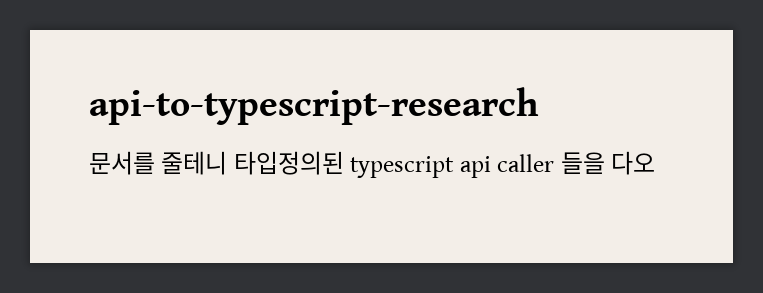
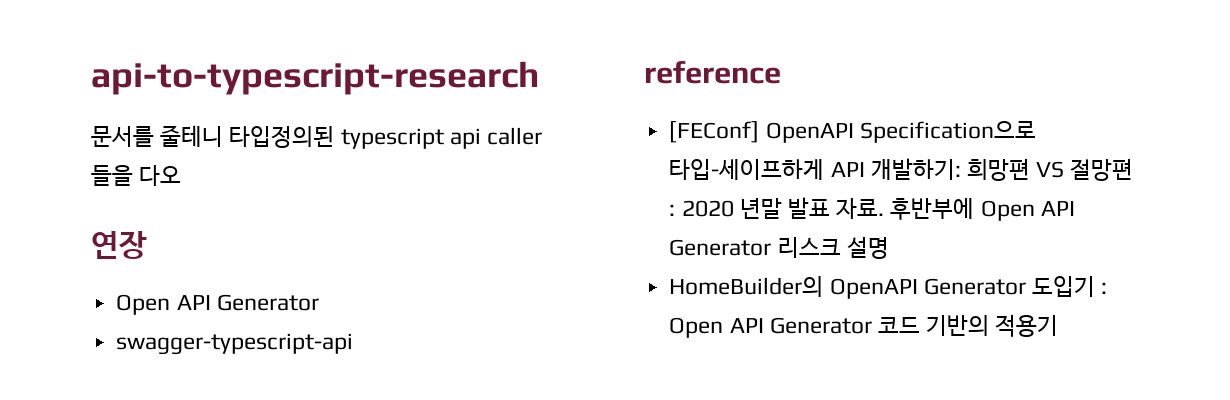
+ 연장
+ Open API Generator
+ swagger-typescript-api
+ reference
+ [FEConf] OpenAPI Specification으로 타입-세이프하게 API 개발하기: 희망편 VS 절망편 : 2020 년말 발표 자료. 후반부에 Open API Generator 리스크 설명
+ HomeBuilder의 OpenAPI Generator 도입기 : Open API Generator 코드 기반의 적용기

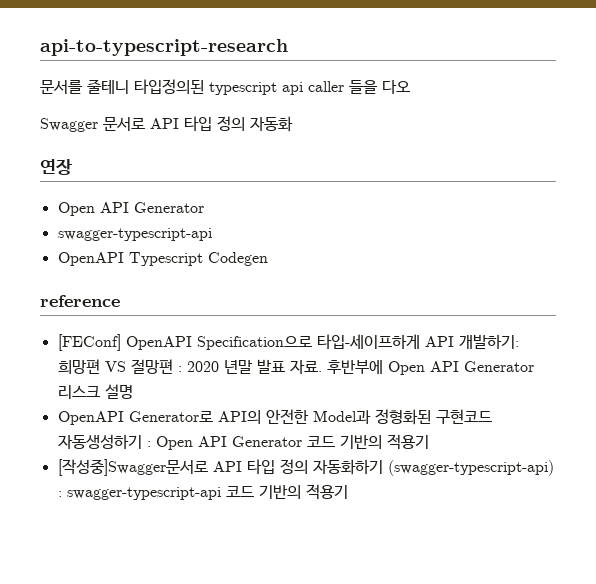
+ Swagger 문서로 API 타입 정의 자동화
+ OpenAPI Typescript Codegen
- HomeBuilder의 OpenAPI Generator 도입기 : Open API Generator 코드 기반의 적용기
+ OpenAPI Generator로 API의 안전한 Model과 정형화된 구현코드 자동생성하기 : Open API Generator 코드 기반의 적용기
+ [작성중]Swagger문서로 API 타입 정의 자동화하기 (swagger-typescript-api) : swagger-typescript-api 코드 기반의 적용기

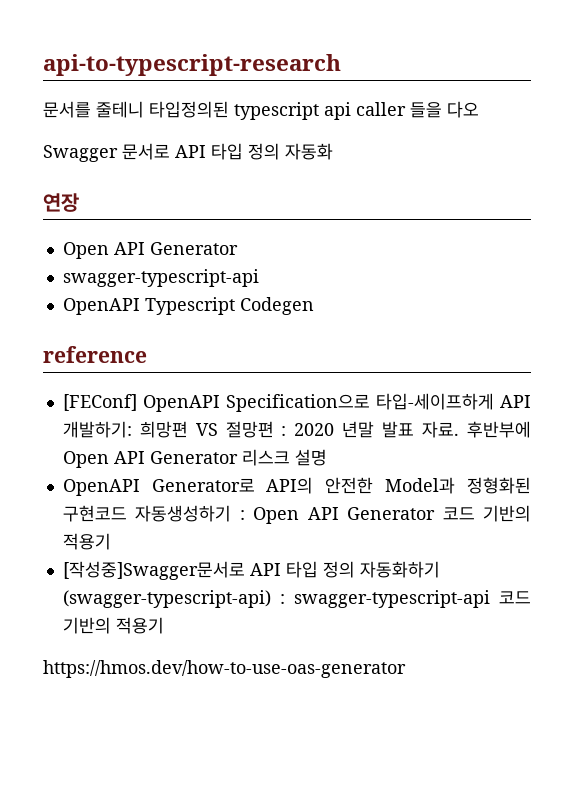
+ https://hmos.dev/how-to-use-oas-generator

